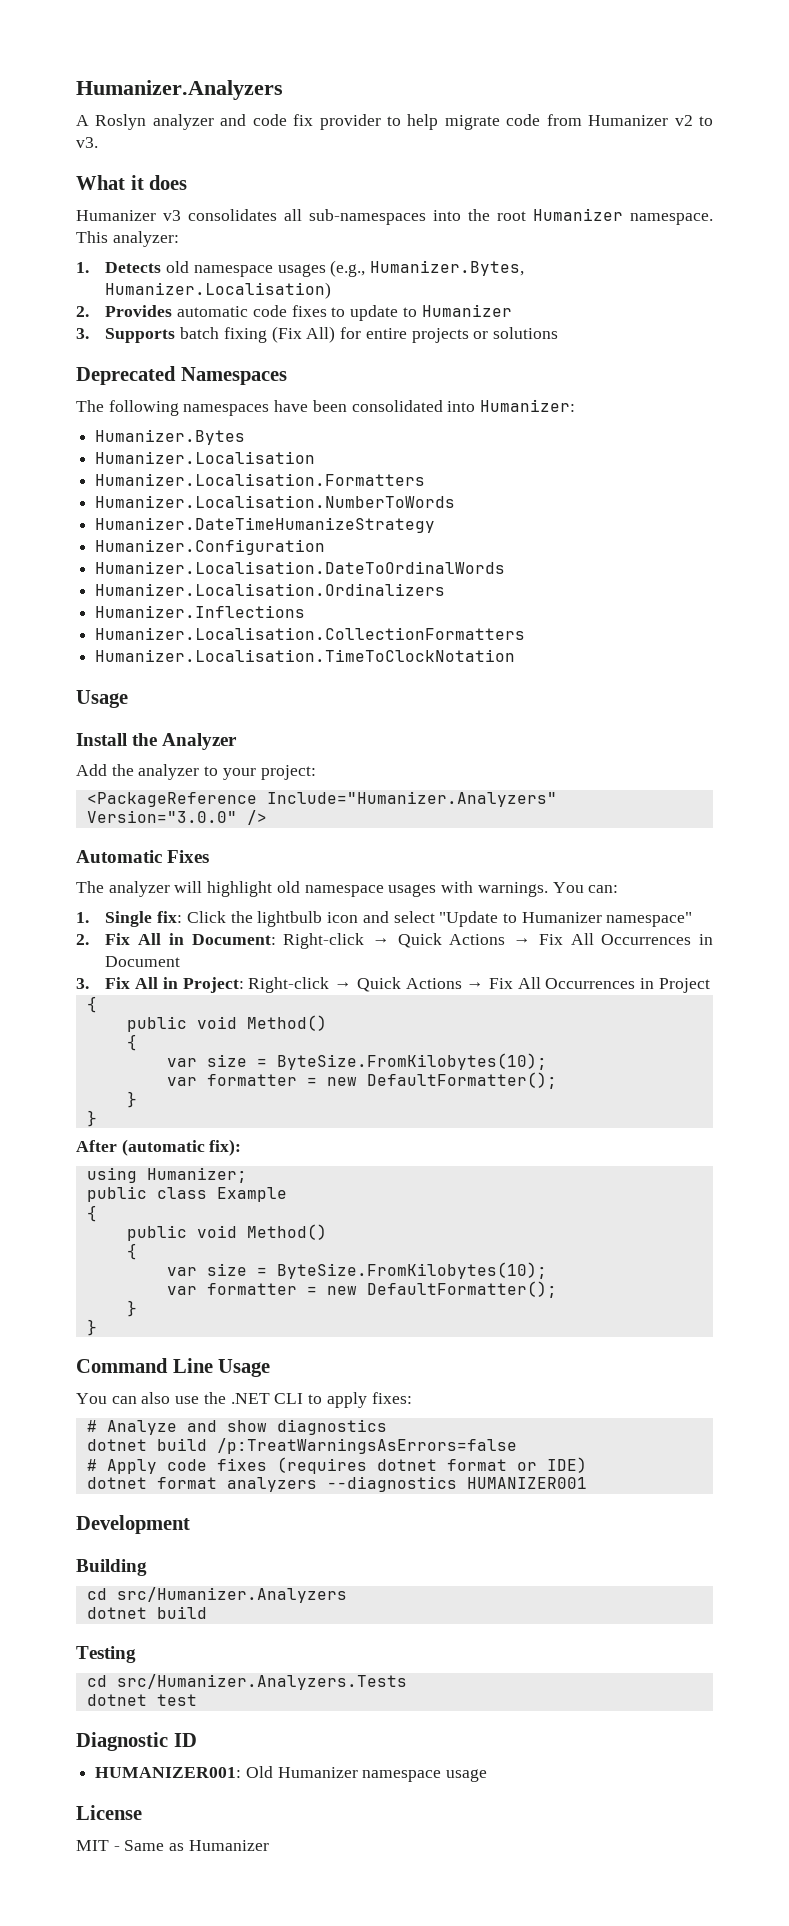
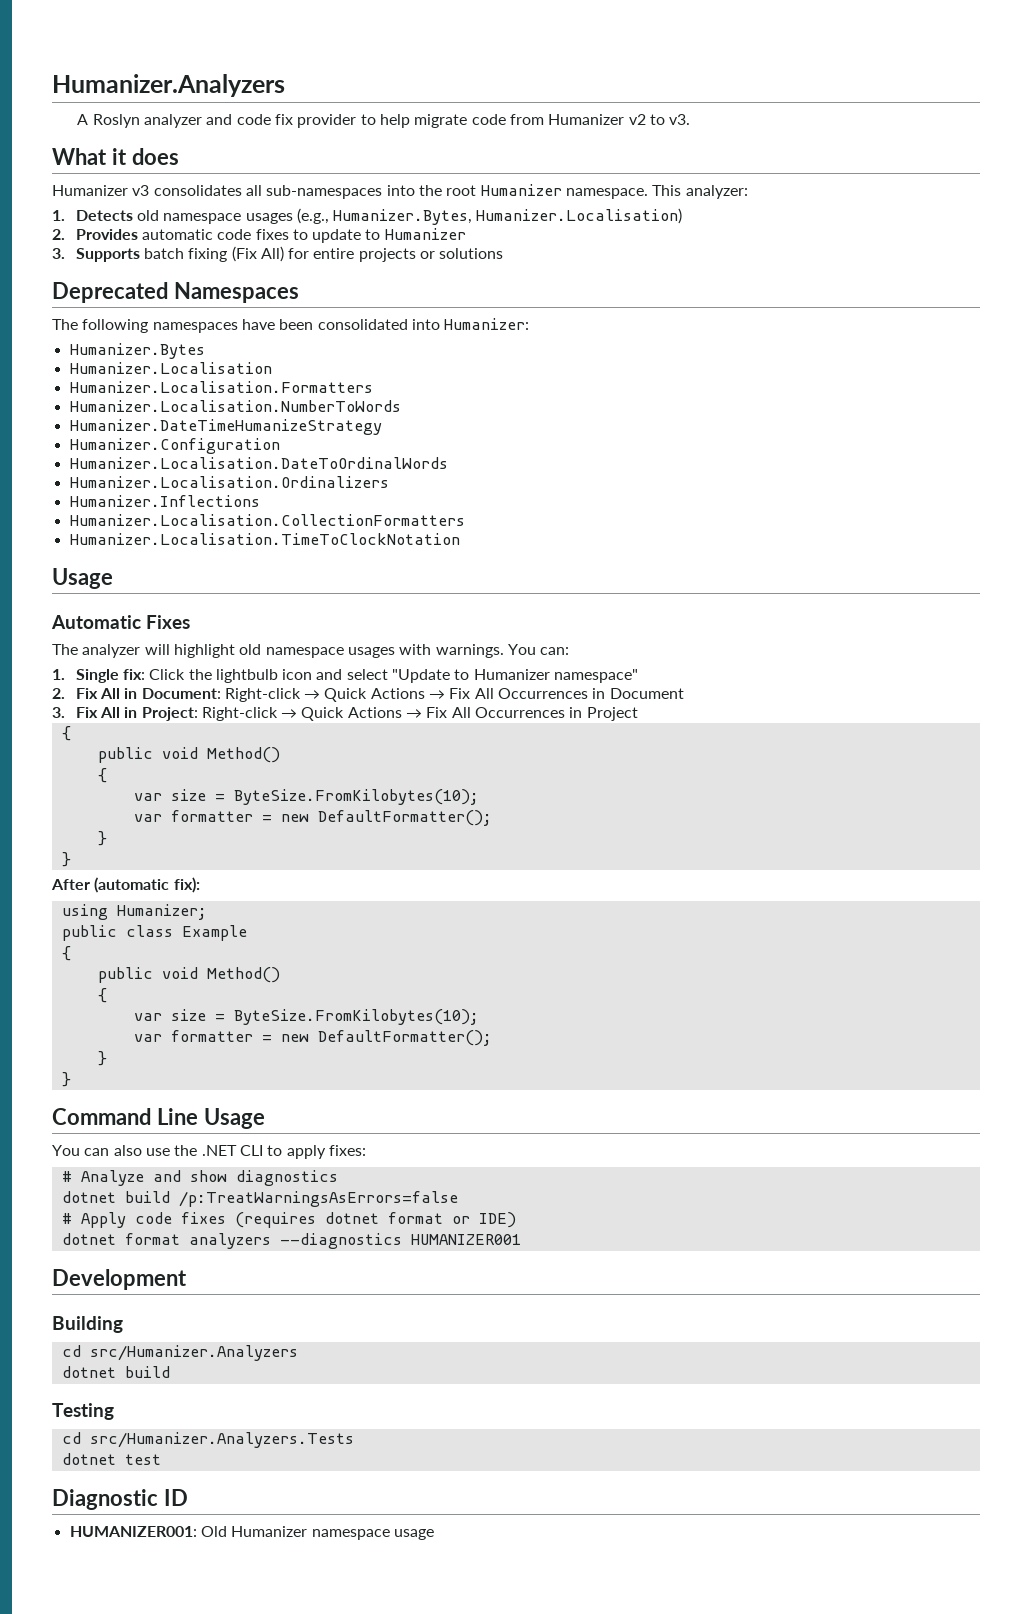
- Install the Analyzer
- Add the analyzer to your project:
- <PackageReference Include="Humanizer.Analyzers" Version="3.0.0" />
- License
- MIT - Same as Humanizer

